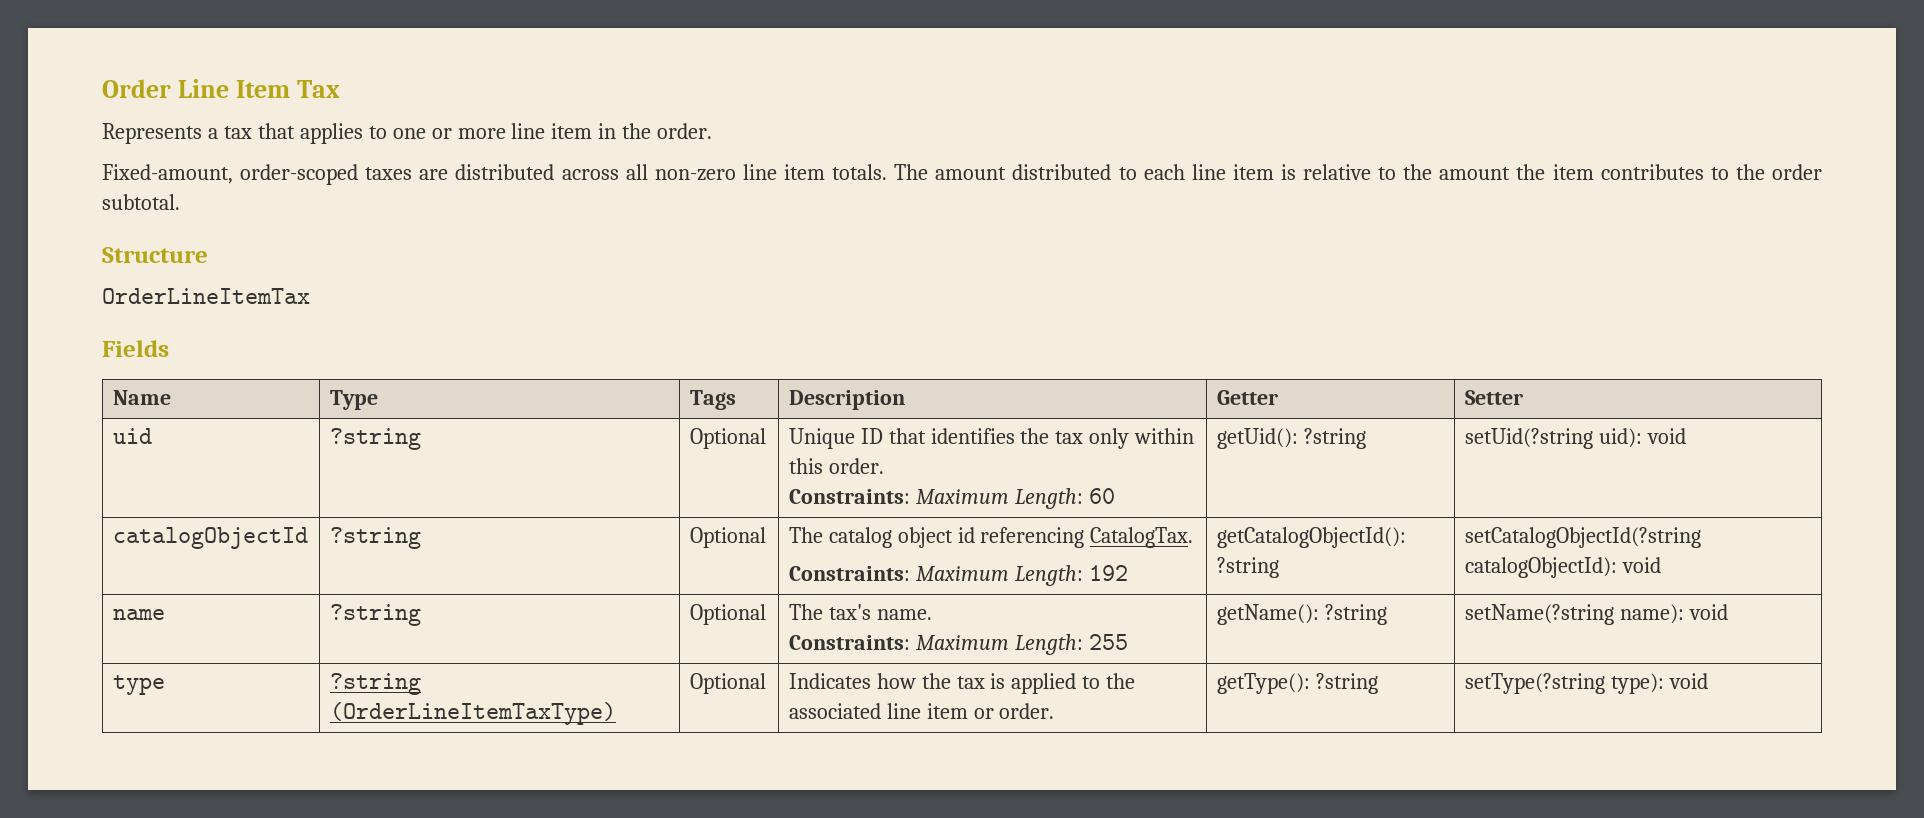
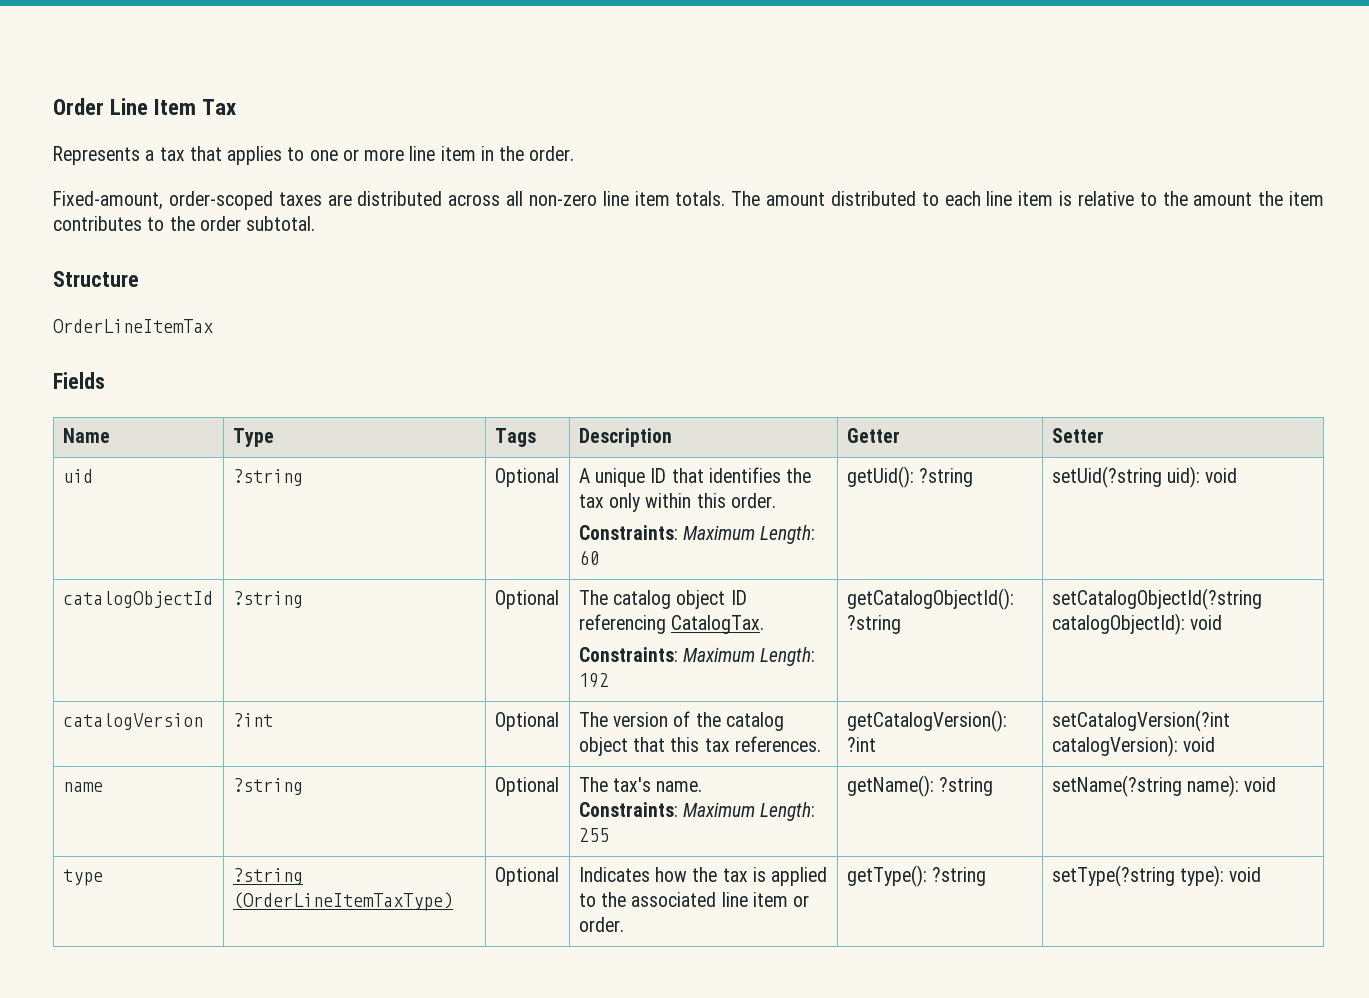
- uid | ?string | Optional | Unique ID that identifies the tax only within this order.
+ uid | ?string | Optional | A unique ID that identifies the tax only within this order.
- catalogObjectId | ?string | Optional | The catalog object id referencing CatalogTax.
+ catalogObjectId | ?string | Optional | The catalog object ID referencing CatalogTax.
+ catalogVersion | ?int | Optional | The version of the catalog object that this tax references. | getCatalogVersion(): ?int | setCatalogVersion(?int catalogVersion): void

